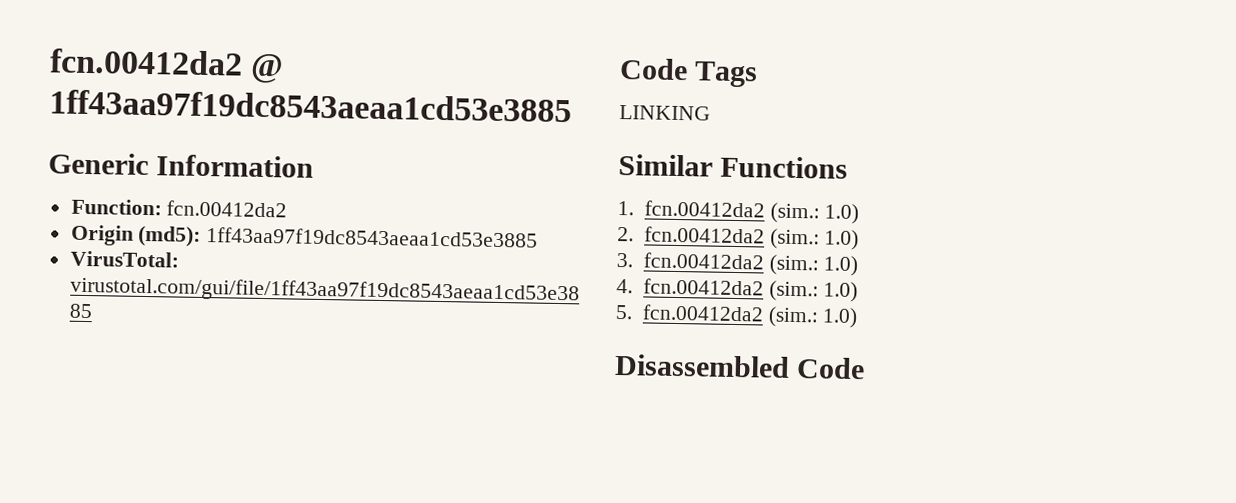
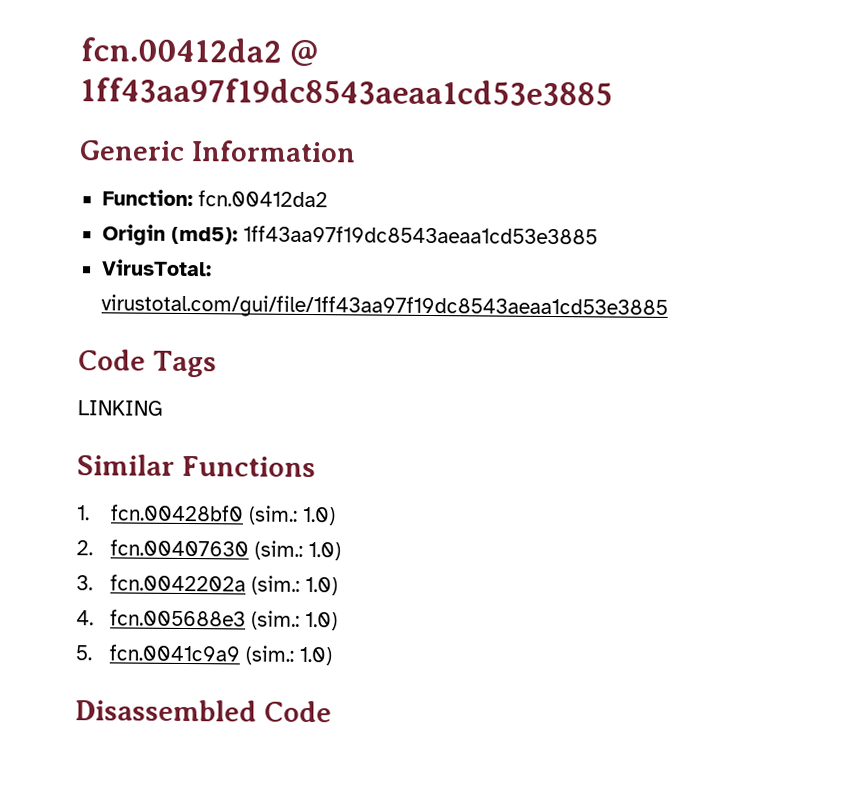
- 1. fcn.00412da2 (sim.: 1.0)
+ 1. fcn.00428bf0 (sim.: 1.0)
- 2. fcn.00412da2 (sim.: 1.0)
+ 2. fcn.00407630 (sim.: 1.0)
- 3. fcn.00412da2 (sim.: 1.0)
+ 3. fcn.0042202a (sim.: 1.0)
- 4. fcn.00412da2 (sim.: 1.0)
+ 4. fcn.005688e3 (sim.: 1.0)
- 5. fcn.00412da2 (sim.: 1.0)
+ 5. fcn.0041c9a9 (sim.: 1.0)

